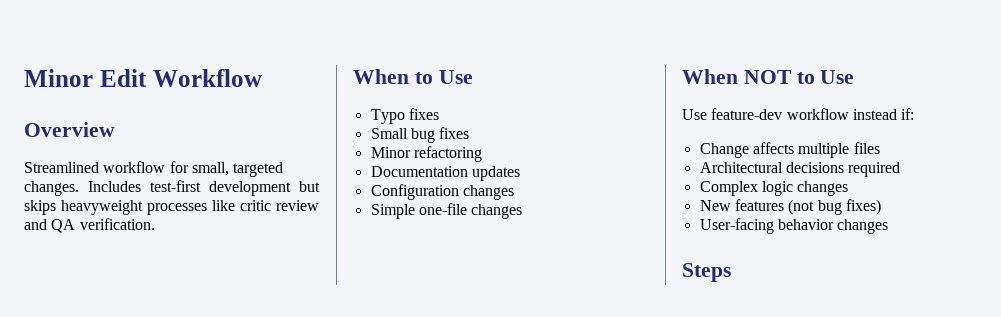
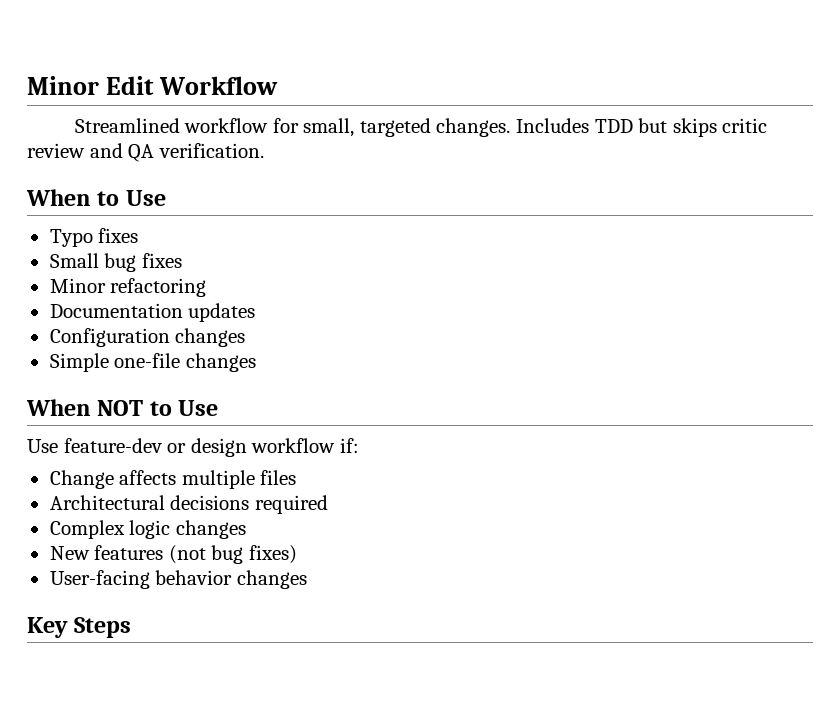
- Overview
- Includes test-first development but skips heavyweight processes like critic review and QA verification.
+ Includes TDD but skips critic review and QA verification.
- Use feature-dev workflow instead if:
+ Use feature-dev or design workflow if:
- Steps
+ Key Steps

